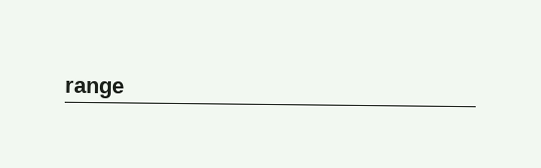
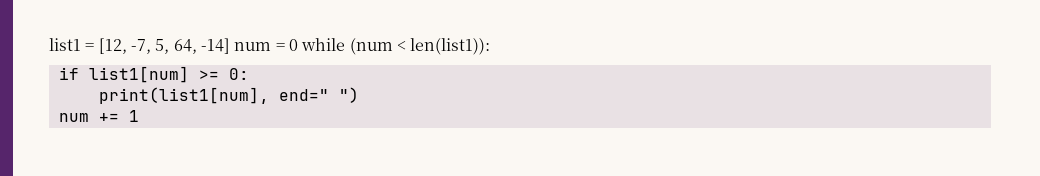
- range
+ list1 = [12, -7, 5, 64, -14] num = 0 while (num < len(list1)):
+ if list1[num] >= 0:
+ print(list1[num], end=" ")
+ num += 1

